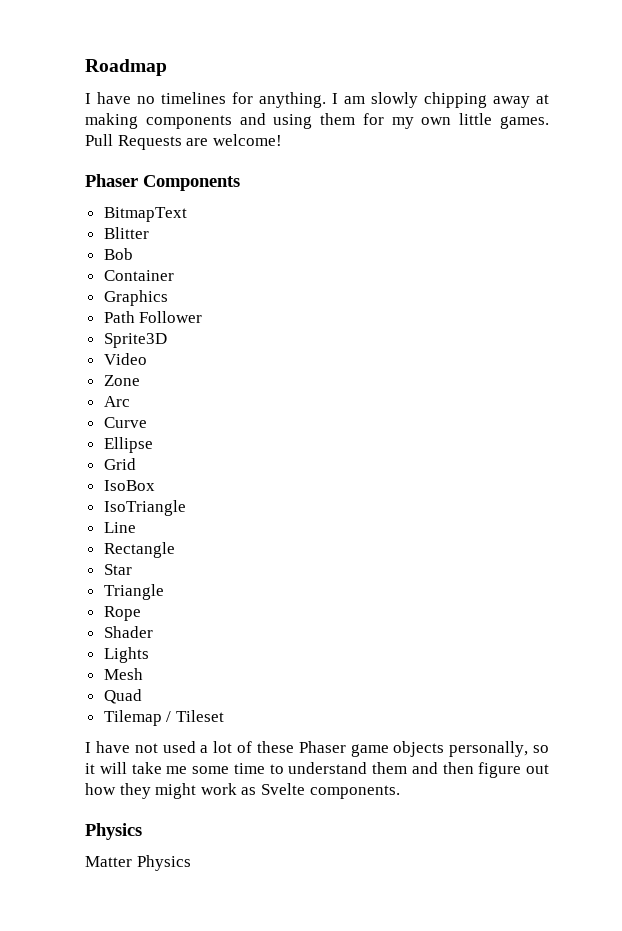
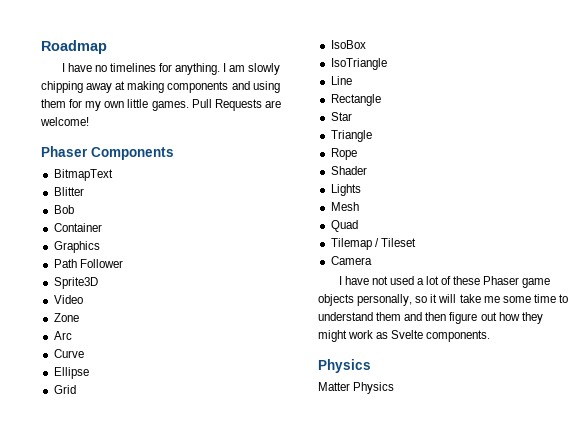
+ Camera

